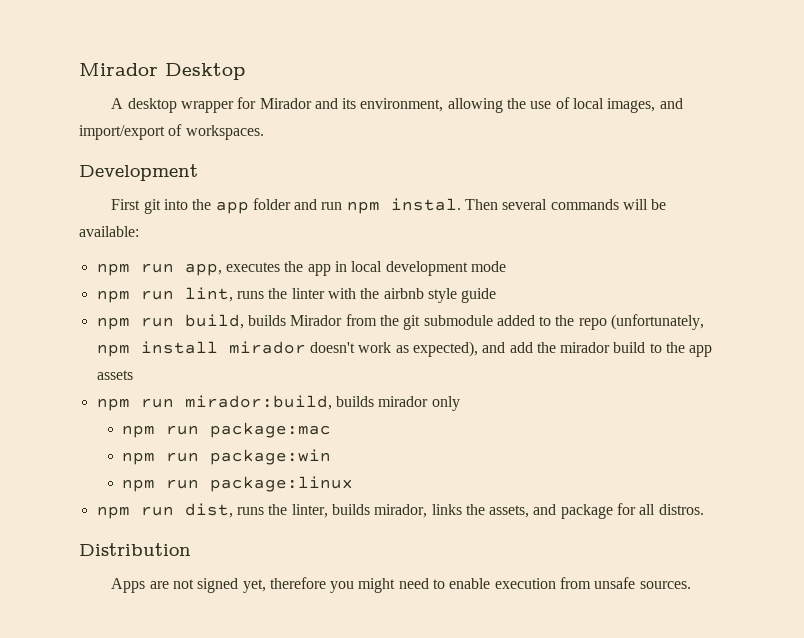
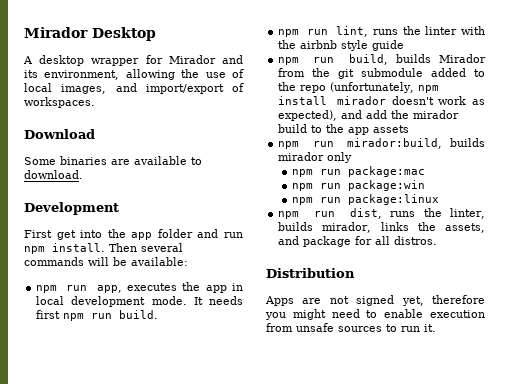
+ Download
+ Some binaries are available to download.
- First git into the app folder and run npm instal.
+ First get into the app folder and run npm install.
- npm run app, executes the app in local development mode
+ npm run app, executes the app in local development mode. It needs first npm run build.
- Apps are not signed yet, therefore you might need to enable execution from unsafe sources.
+ Apps are not signed yet, therefore you might need to enable execution from unsafe sources to run it.

